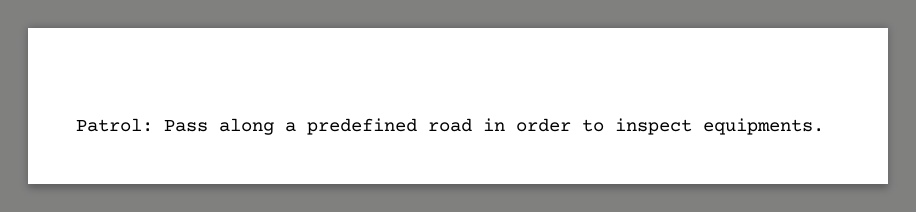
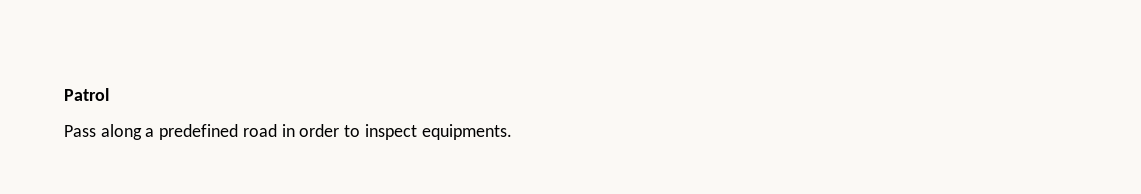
- Patrol: Pass along a predefined road in order to inspect equipments.
+ Patrol
+ Pass along a predefined road in order to inspect equipments.

